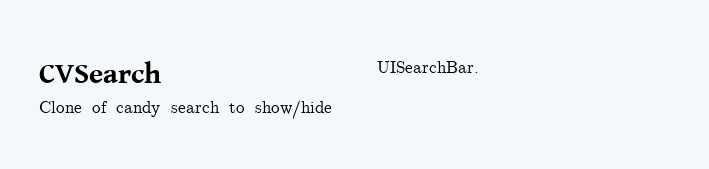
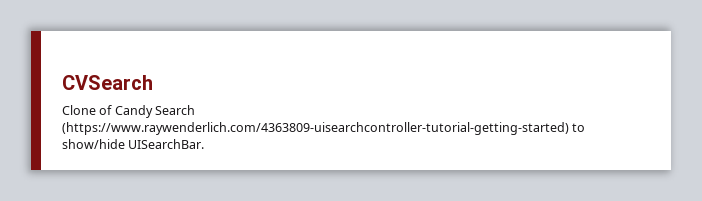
- Clone of candy search to show/hide UISearchBar.
+ Clone of Candy Search (https://www.raywenderlich.com/4363809-uisearchcontroller-tutorial-getting-started) to show/hide UISearchBar.

